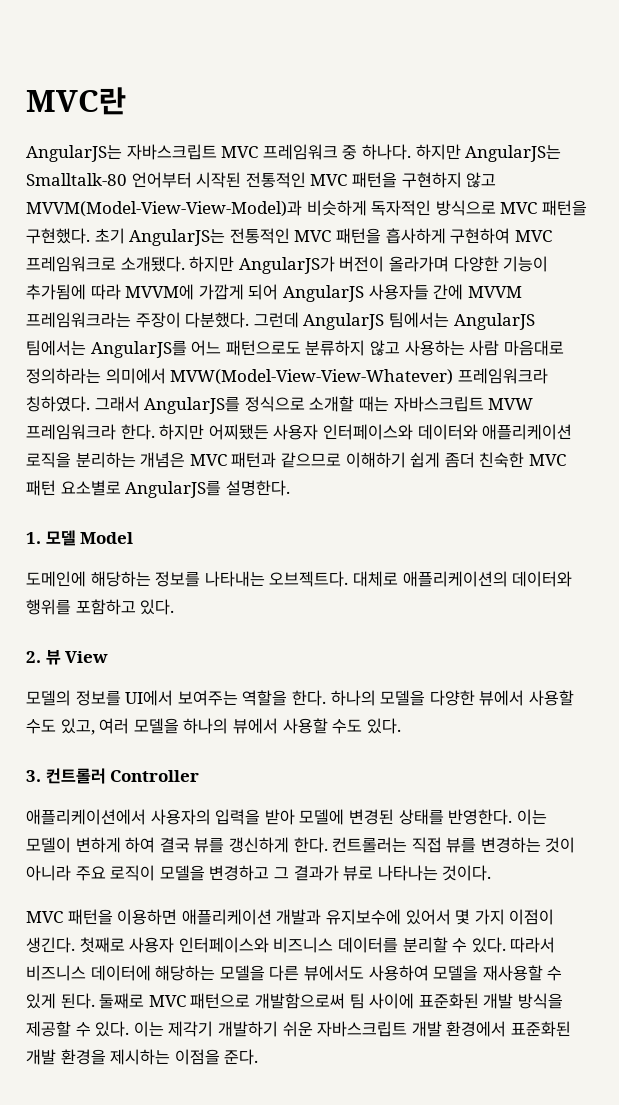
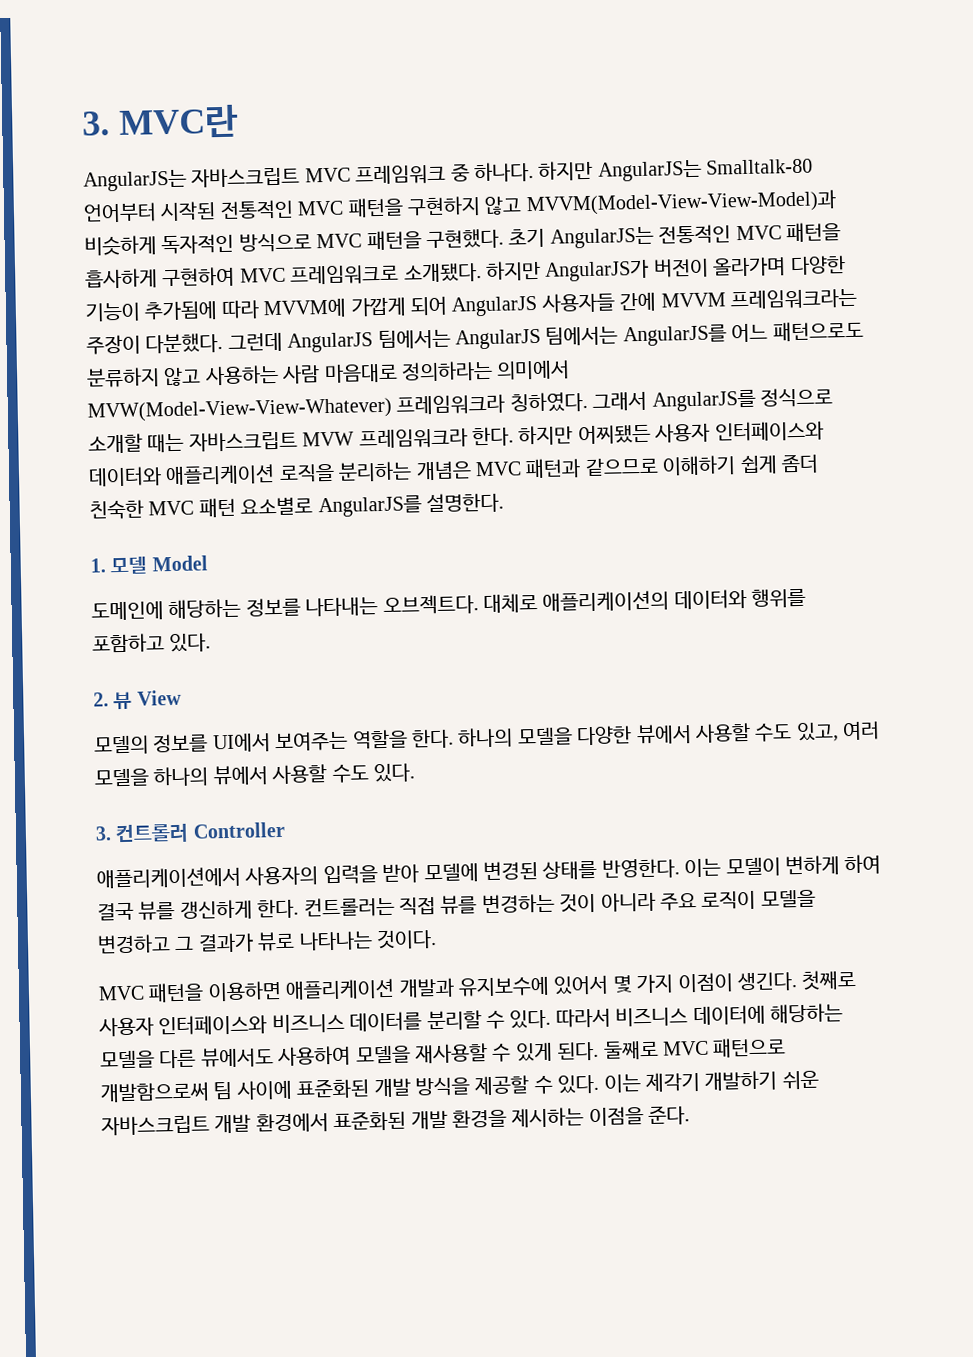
- MVC란
+ 3. MVC란

